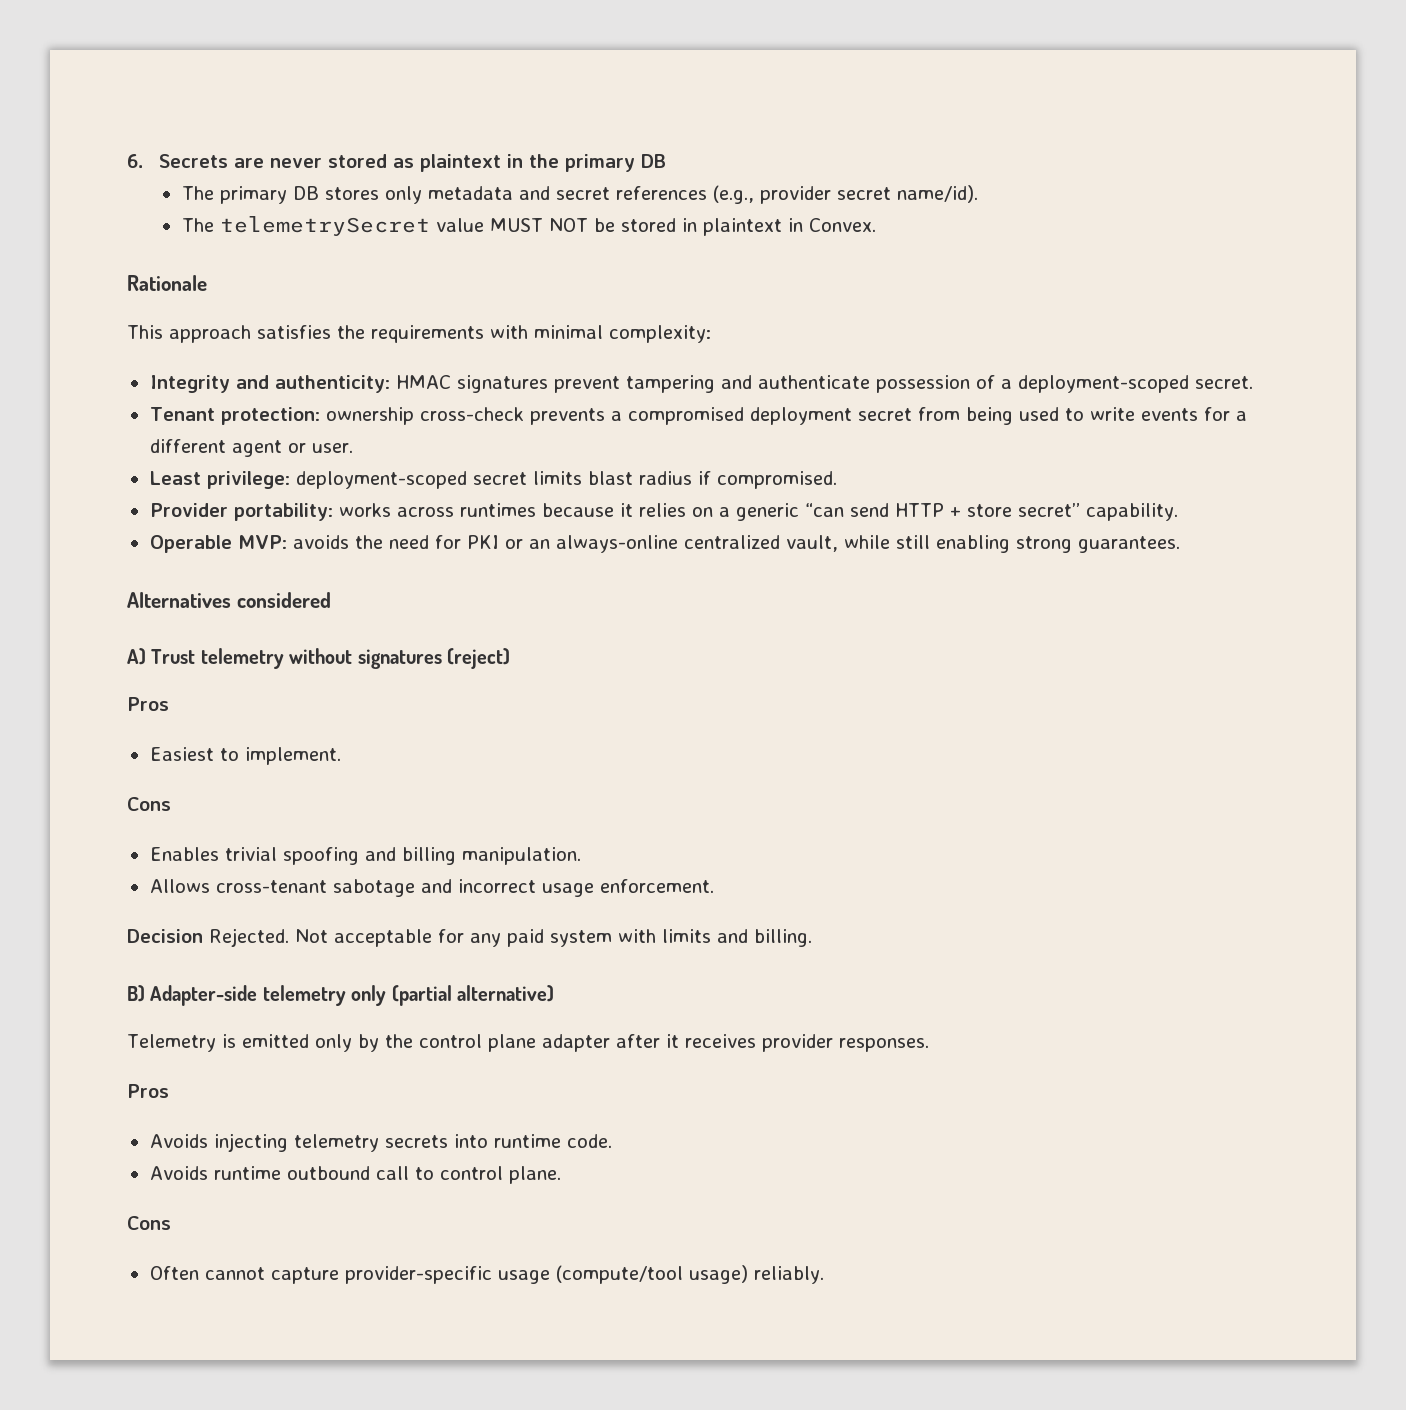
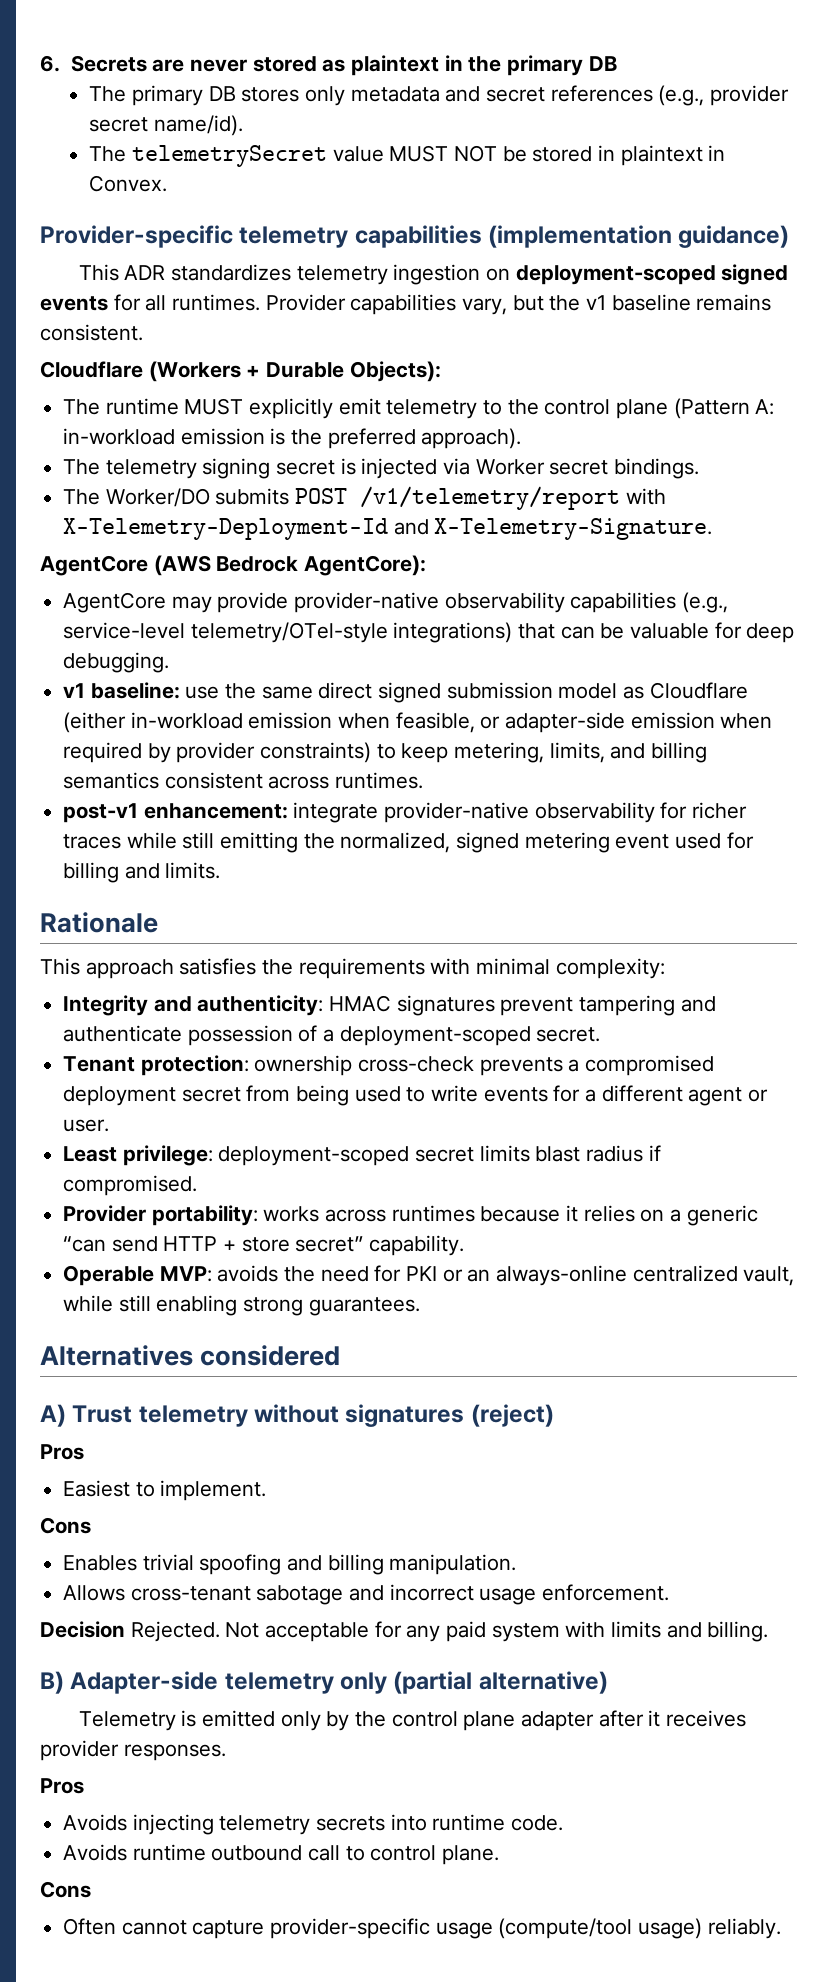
+ Provider-specific telemetry capabilities (implementation guidance)
+ This ADR standardizes telemetry ingestion on deployment-scoped signed events for all runtimes. Provider capabilities vary, but the v1 baseline remains consistent.
+ Cloudflare (Workers + Durable Objects):
+ The runtime MUST explicitly emit telemetry to the control plane (Pattern A: in-workload emission is the preferred approach).
+ The telemetry signing secret is injected via Worker secret bindings.
+ The Worker/DO submits POST /v1/telemetry/report with X-Telemetry-Deployment-Id and X-Telemetry-Signature.
+ AgentCore (AWS Bedrock AgentCore):
+ AgentCore may provide provider-native observability capabilities (e.g., service-level telemetry/OTel-style integrations) that can be valuable for deep debugging.
+ v1 baseline: use the same direct signed submission model as Cloudflare (either in-workload emission when feasible, or adapter-side emission when required by provider constraints) to keep metering, limits, and billing semantics consistent across runtimes.
+ post-v1 enhancement: integrate provider-native observability for richer traces while still emitting the normalized, signed metering event used for billing and limits.

